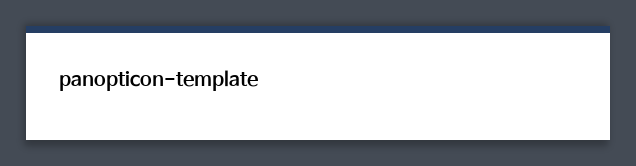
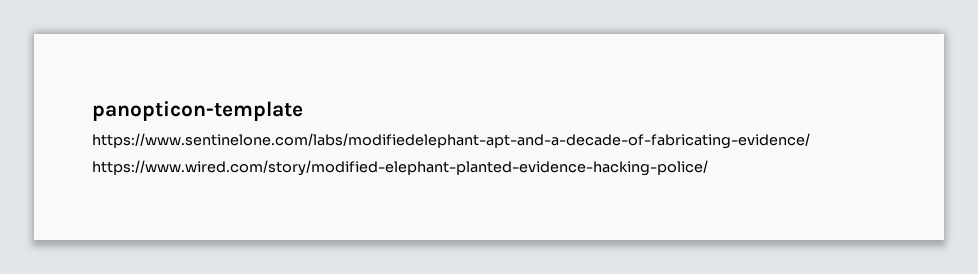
+ https://www.sentinelone.com/labs/modifiedelephant-apt-and-a-decade-of-fabricating-evidence/
+ https://www.wired.com/story/modified-elephant-planted-evidence-hacking-police/

